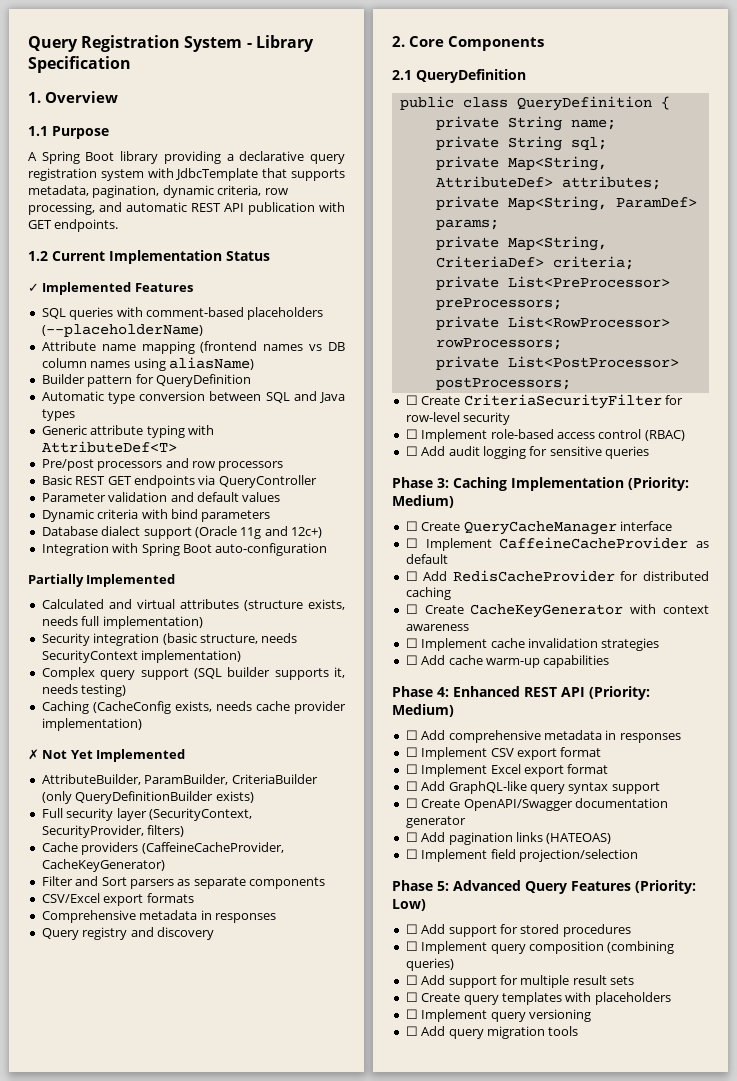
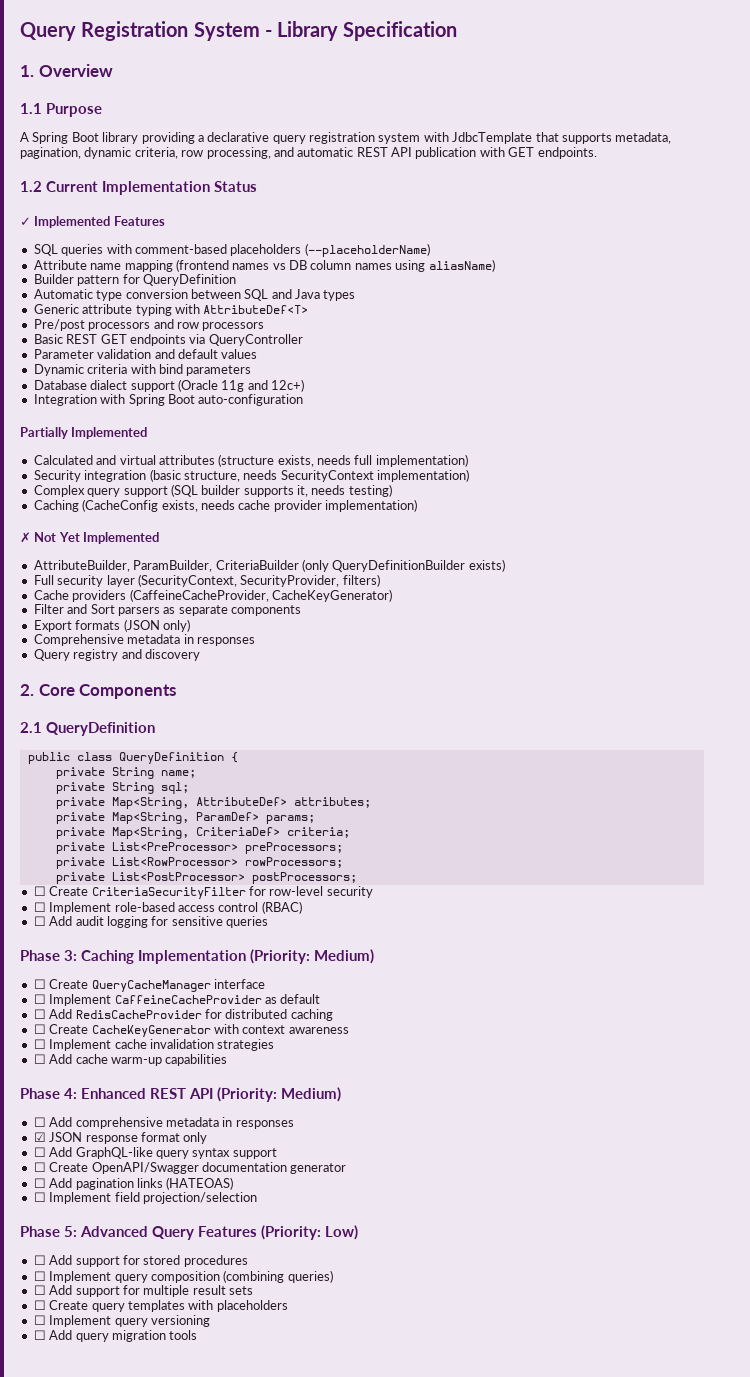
- CSV/Excel export formats
+ Export formats (JSON only)
- ☐ Implement CSV export format
- ☐ Implement Excel export format
+ ☑ JSON response format only

